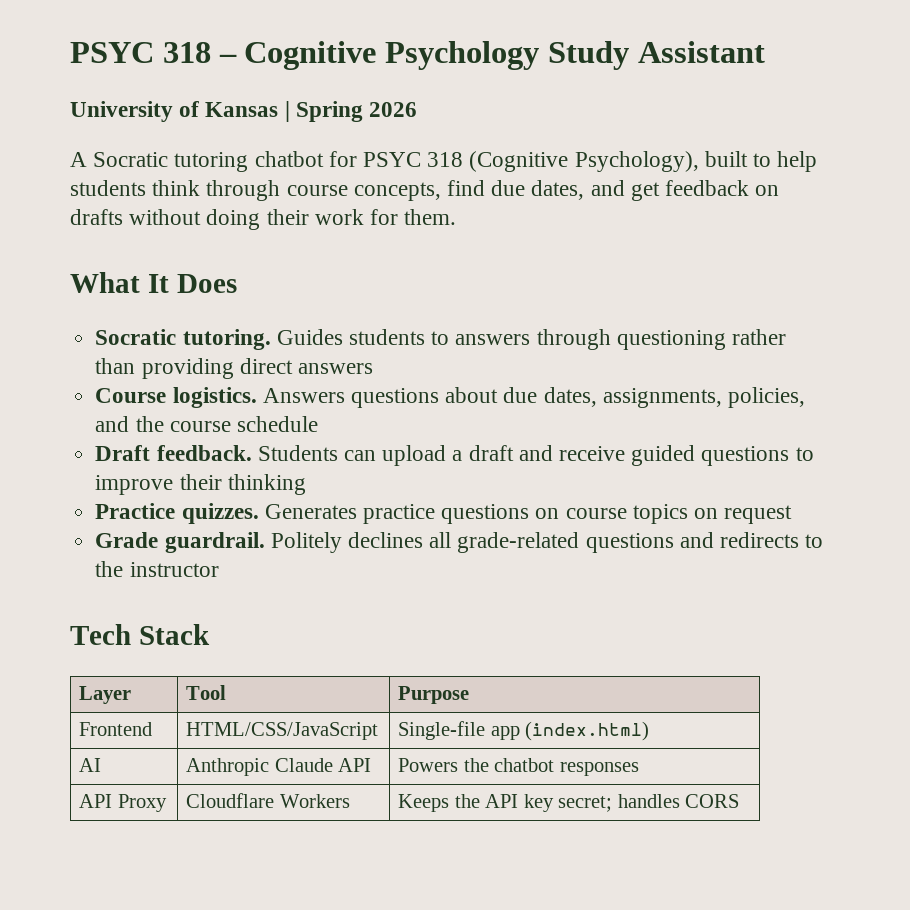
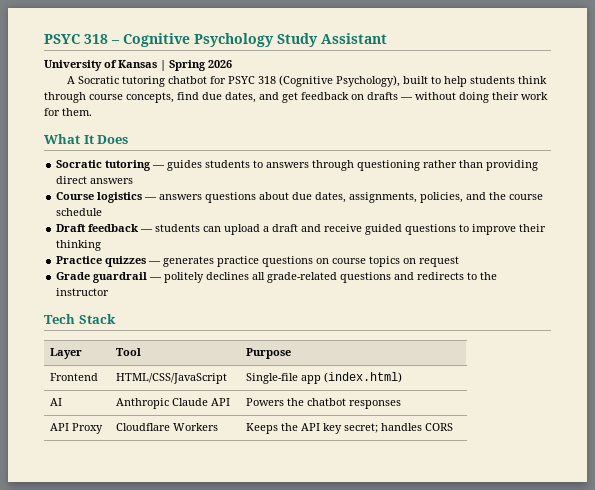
- A Socratic tutoring chatbot for PSYC 318 (Cognitive Psychology), built to help students think through course concepts, find due dates, and get feedback on drafts without doing their work for them.
+ A Socratic tutoring chatbot for PSYC 318 (Cognitive Psychology), built to help students think through course concepts, find due dates, and get feedback on drafts — without doing their work for them.
- Socratic tutoring. Guides students to answers through questioning rather than providing direct answers
+ Socratic tutoring — guides students to answers through questioning rather than providing direct answers
- Course logistics. Answers questions about due dates, assignments, policies, and the course schedule
+ Course logistics — answers questions about due dates, assignments, policies, and the course schedule
- Draft feedback. Students can upload a draft and receive guided questions to improve their thinking
+ Draft feedback — students can upload a draft and receive guided questions to improve their thinking
- Practice quizzes. Generates practice questions on course topics on request
+ Practice quizzes — generates practice questions on course topics on request
- Grade guardrail. Politely declines all grade-related questions and redirects to the instructor
+ Grade guardrail — politely declines all grade-related questions and redirects to the instructor

